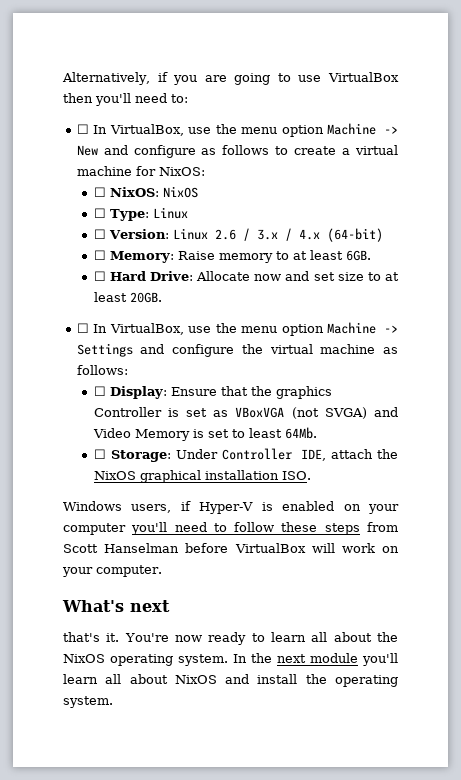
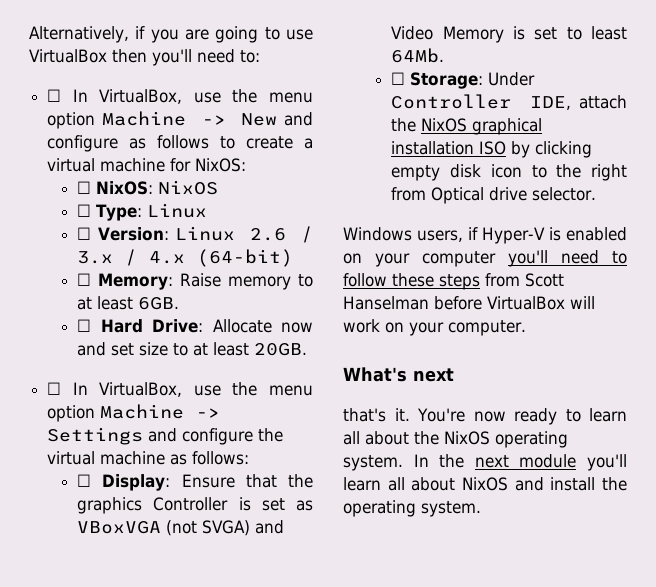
- ☐ Storage: Under Controller IDE, attach the NixOS graphical installation ISO.
+ ☐ Storage: Under Controller IDE, attach the NixOS graphical installation ISO by clicking empty disk icon to the right from Optical drive selector.

